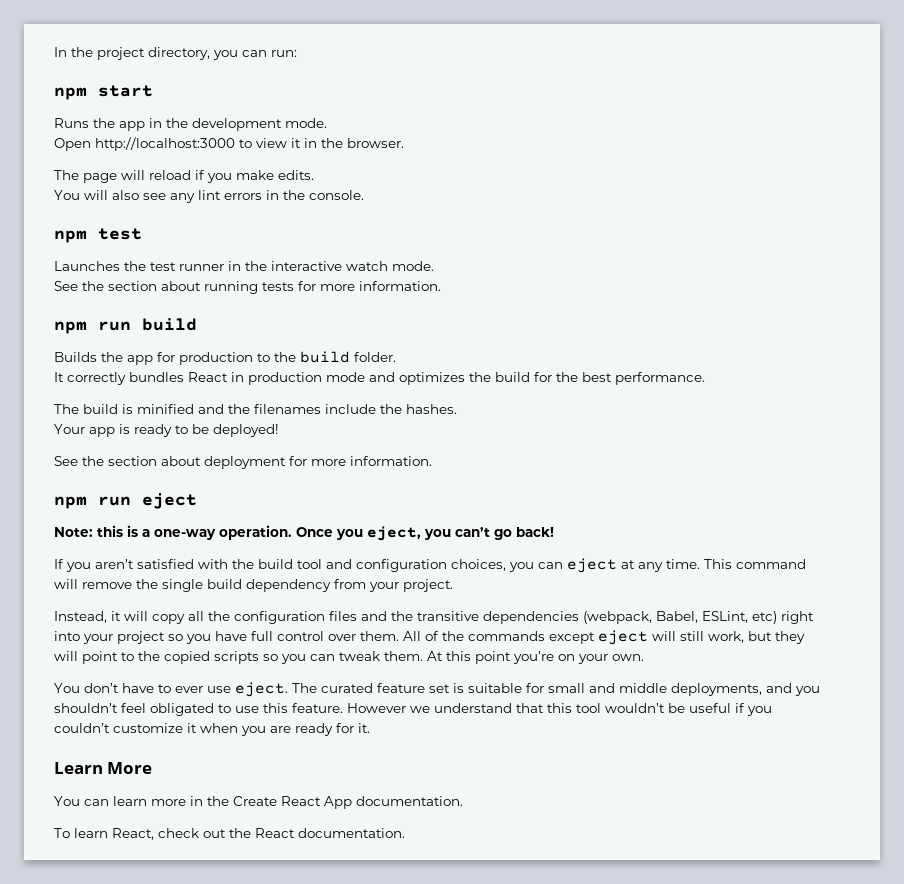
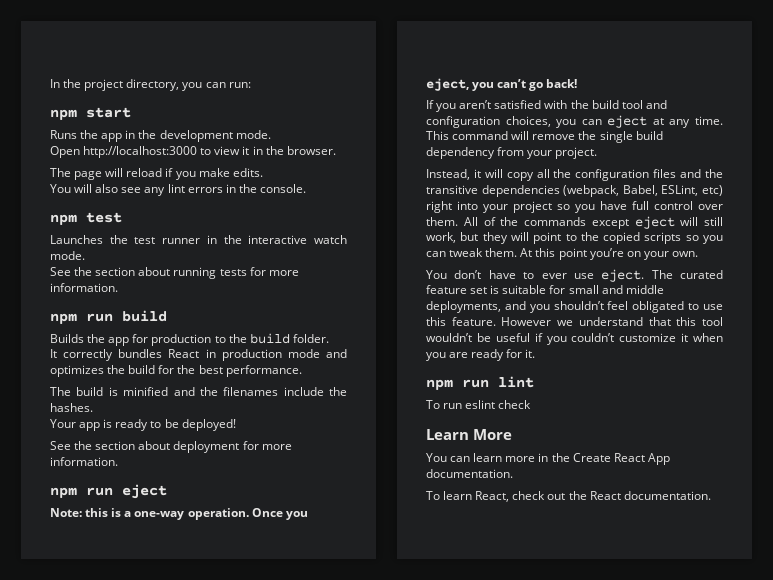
+ npm run lint
+ To run eslint check

